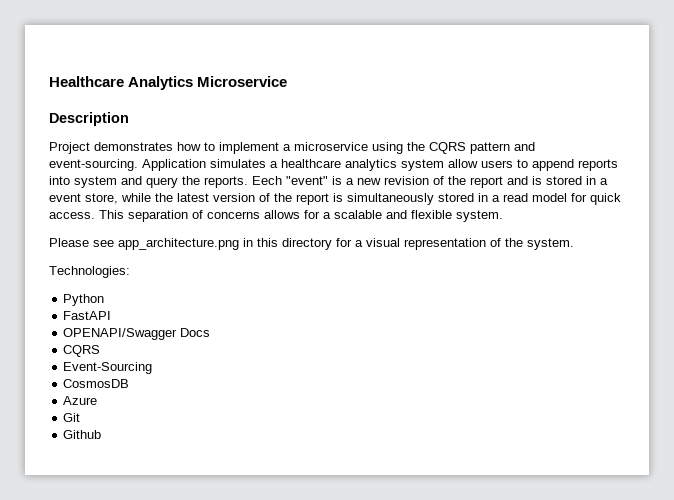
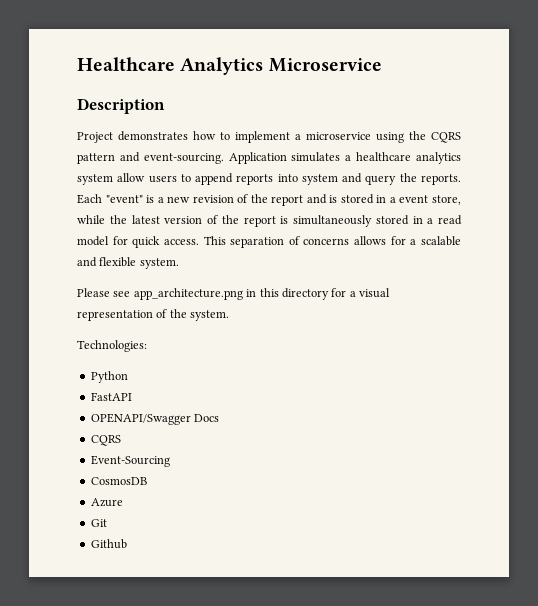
- Eech "event" is a new revision of the report and is stored in a event store, while the latest version of the report is simultaneously stored in a read model for quick access.
+ Each "event" is a new revision of the report and is stored in a event store, while the latest version of the report is simultaneously stored in a read model for quick access.

